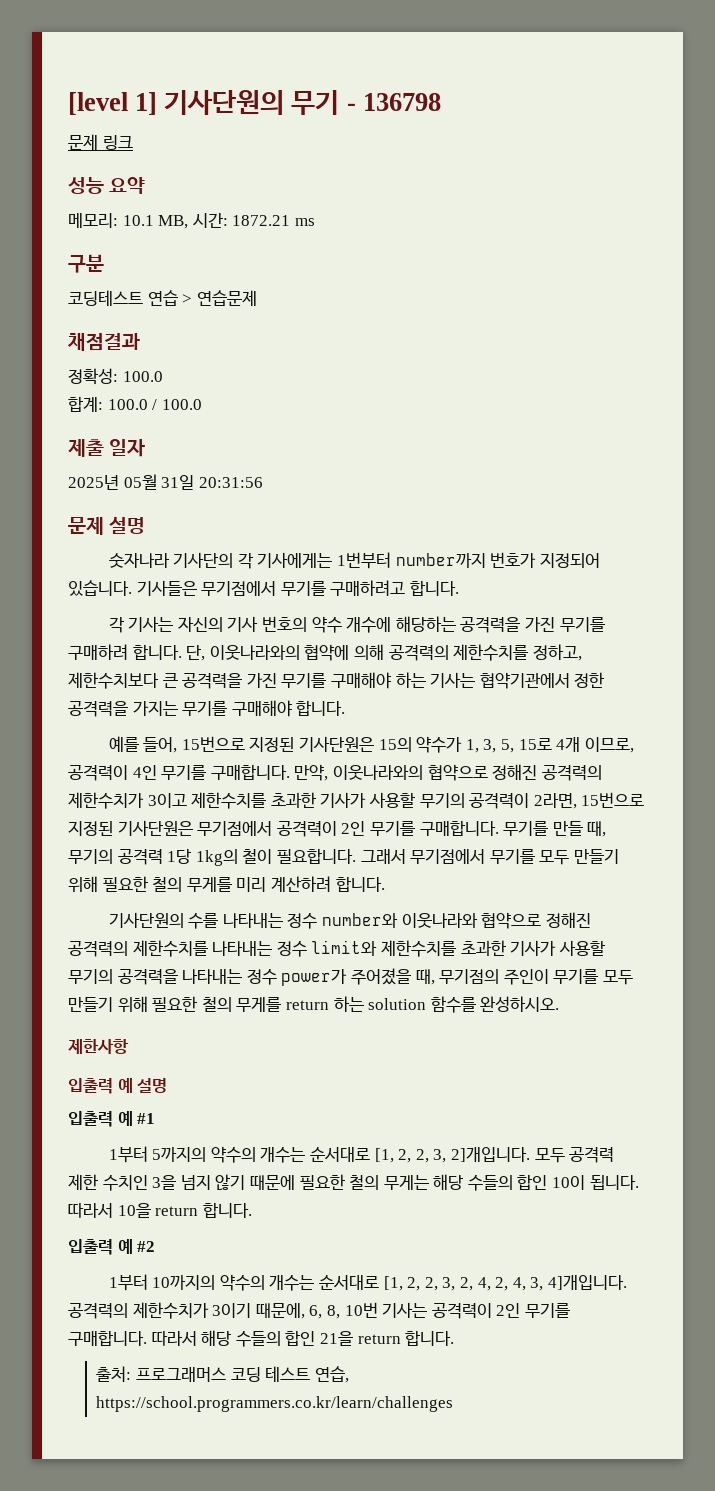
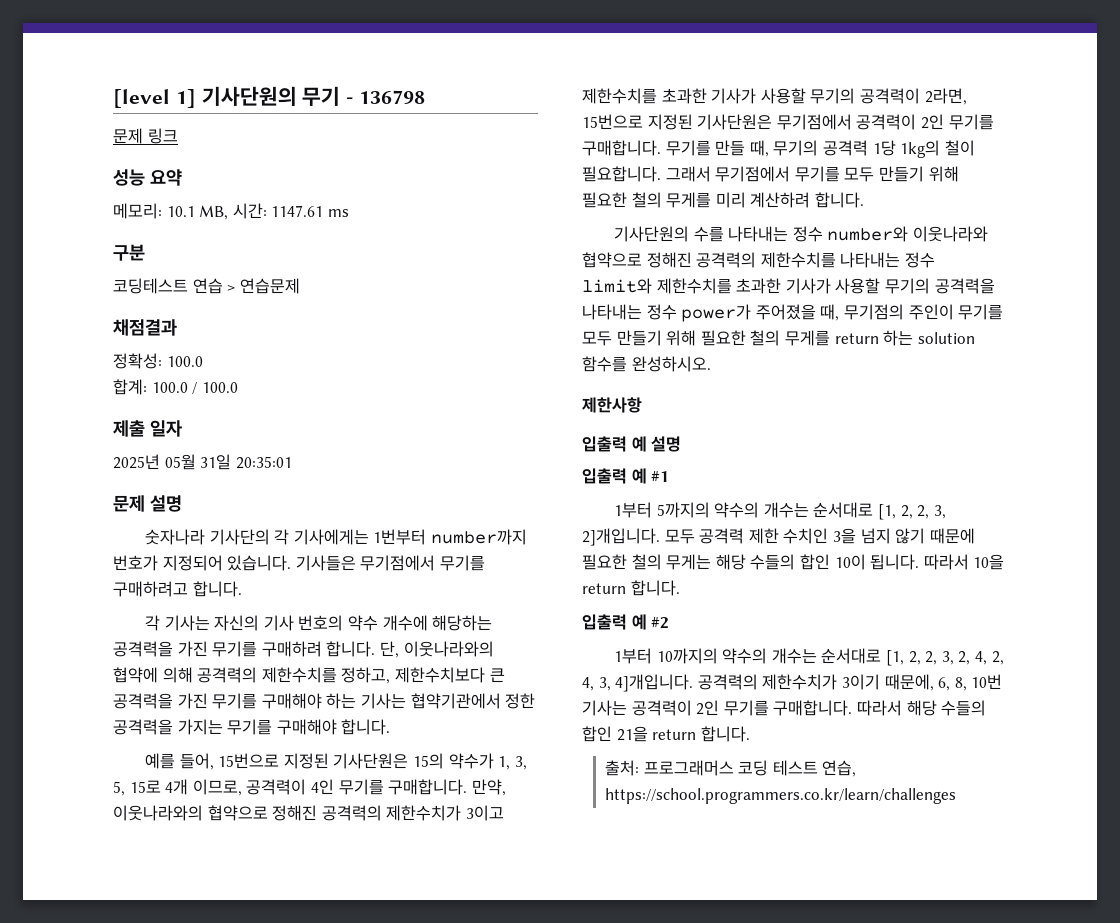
- 메모리: 10.1 MB, 시간: 1872.21 ms
+ 메모리: 10.1 MB, 시간: 1147.61 ms
- 2025년 05월 31일 20:31:56
+ 2025년 05월 31일 20:35:01

